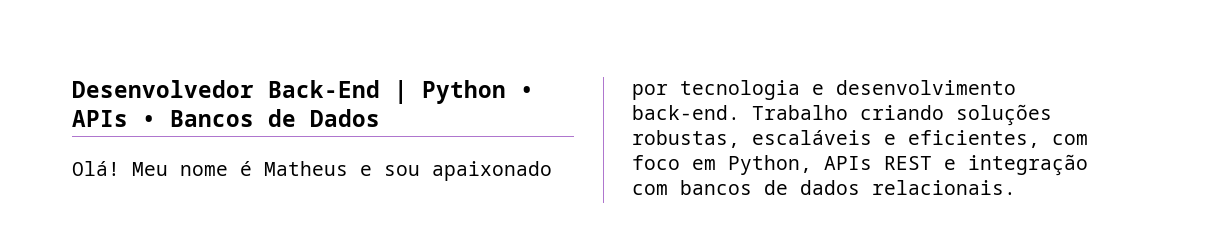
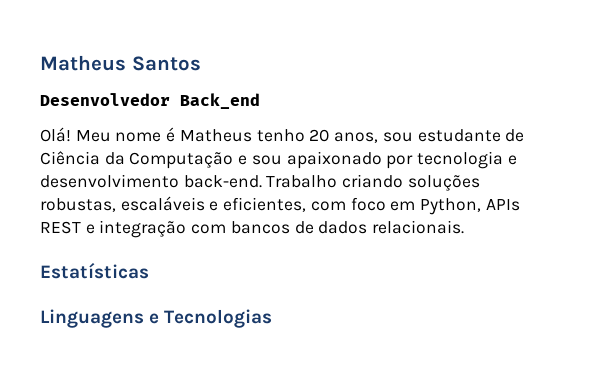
- Desenvolvedor Back-End | Python • APIs • Bancos de Dados
+ Matheus Santos
+ Desenvolvedor Back_end
- Meu nome é Matheus e sou apaixonado por tecnologia e desenvolvimento back-end.
+ Meu nome é Matheus tenho 20 anos, sou estudante de Ciência da Computação e sou apaixonado por tecnologia e desenvolvimento back-end.
+ Estatísticas
+ Linguagens e Tecnologias

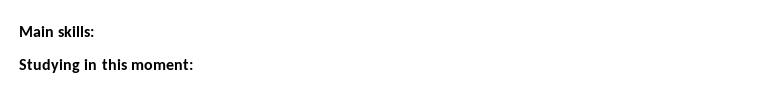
- Matheus Santos
- Desenvolvedor Back_end
- Olá! Meu nome é Matheus tenho 20 anos, sou estudante de Ciência da Computação e sou apaixonado por tecnologia e desenvolvimento back-end. Trabalho criando soluções robustas, escaláveis e eficientes, com foco em Python, APIs REST e integração com bancos de dados relacionais.
- Estatísticas
- Linguagens e Tecnologias
+ Main skills:
+ Studying in this moment:

